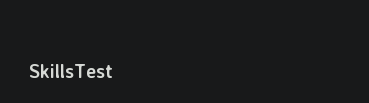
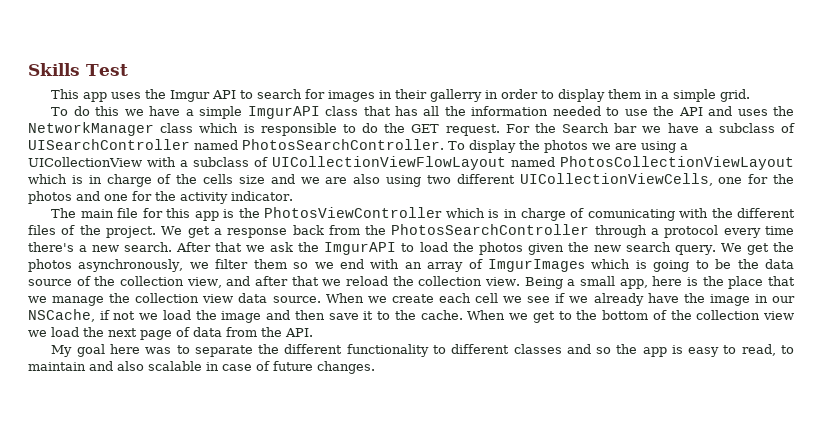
- SkillsTest
+ Skills Test
+ This app uses the Imgur API to search for images in their gallerry in order to display them in a simple grid.
+ To do this we have a simple ImgurAPI class that has all the information needed to use the API and uses the NetworkManager class which is responsible to do the GET request. For the Search bar we have a subclass of UISearchController named PhotosSearchController. To display the photos we are using a UICollectionView with a subclass of UICollectionViewFlowLayout named PhotosCollectionViewLayout which is in charge of the cells size and we are also using two different UICollectionViewCells, one for the photos and one for the activity indicator.
+ The main file for this app is the PhotosViewController which is in charge of comunicating with the different files of the project. We get a response back from the PhotosSearchController through a protocol every time there's a new search. After that we ask the ImgurAPI to load the photos given the new search query. We get the photos asynchronously, we filter them so we end with an array of ImgurImages which is going to be the data source of the collection view, and after that we reload the collection view. Being a small app, here is the place that we manage the collection view data source. When we create each cell we see if we already have the image in our NSCache, if not we load the image and then save it to the cache. When we get to the bottom of the collection view we load the next page of data from the API.
+ My goal here was to separate the different functionality to different classes and so the app is easy to read, to maintain and also scalable in case of future changes.

